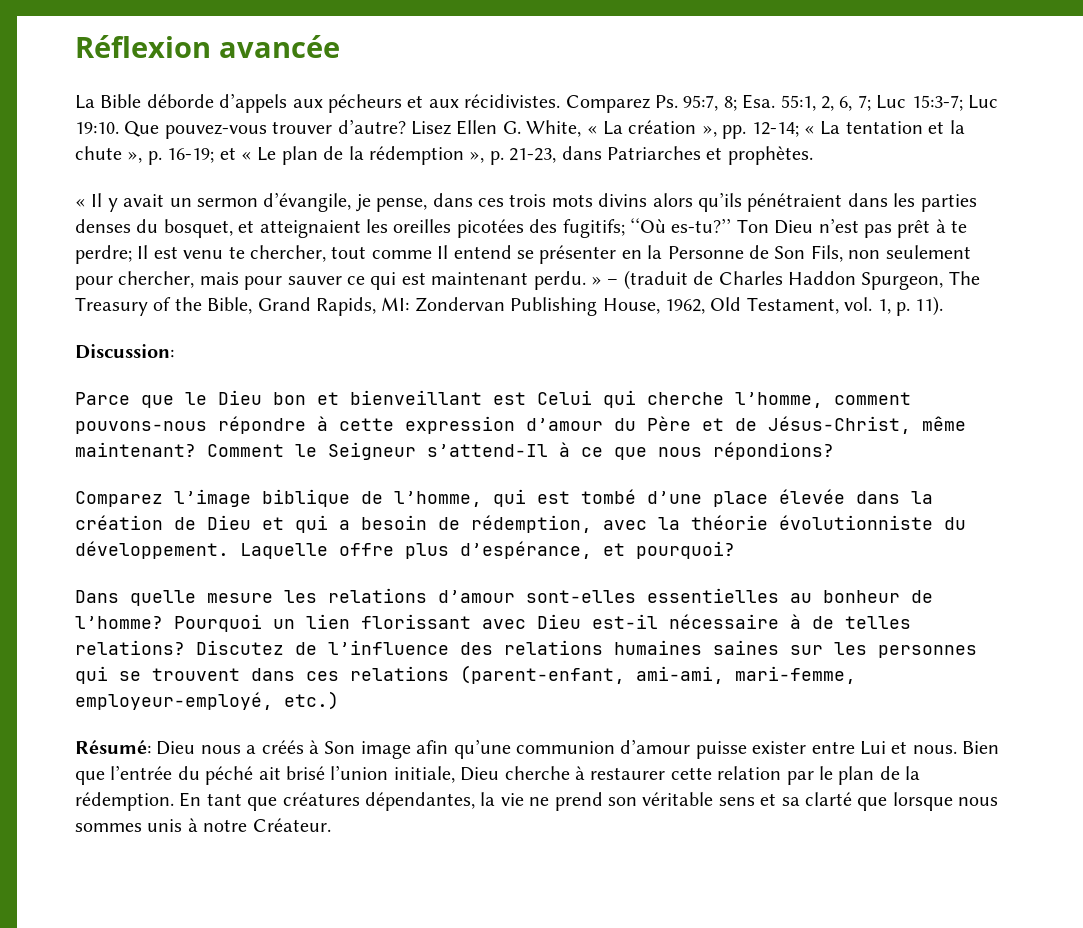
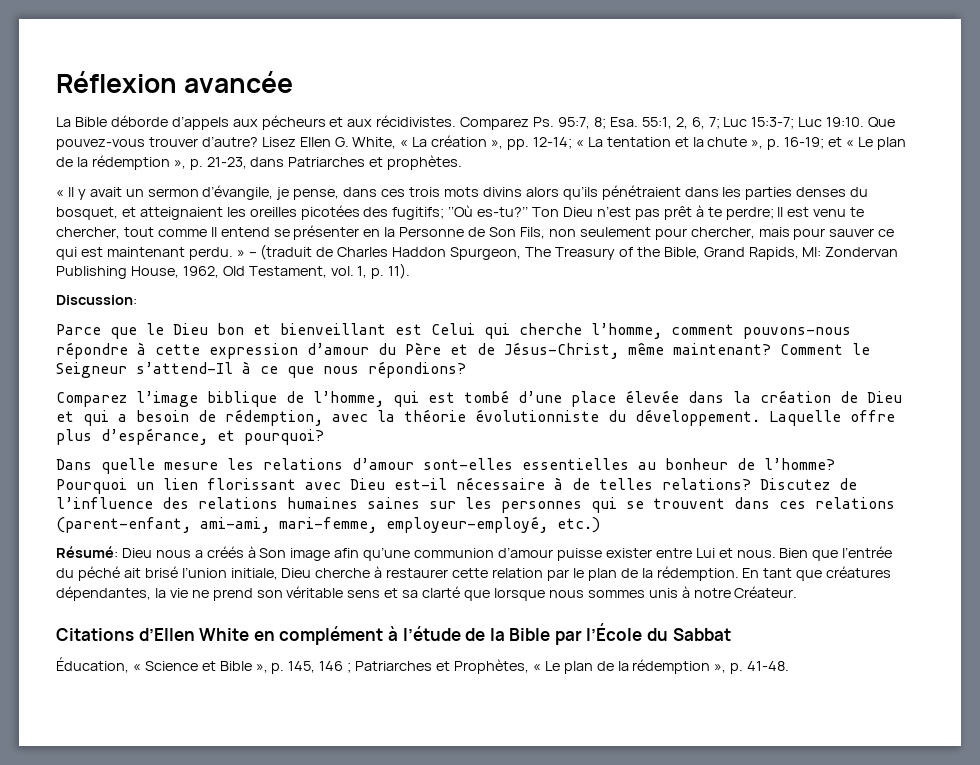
+ Citations d’Ellen White en complément à l’étude de la Bible par l’École du Sabbat
+ Éducation, « Science et Bible », p. 145, 146 ; Patriarches et Prophètes, « Le plan de la rédemption », p. 41-48.

